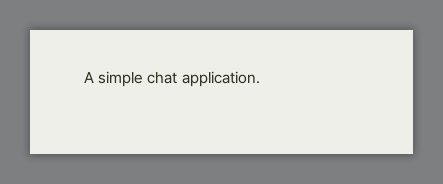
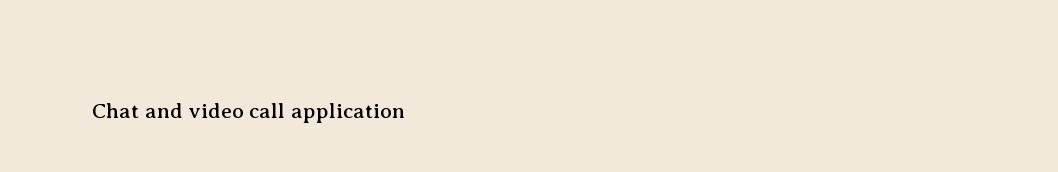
- A simple chat application.
+ Chat and video call application

